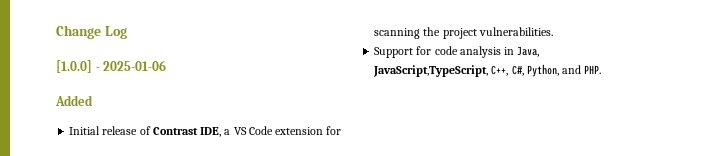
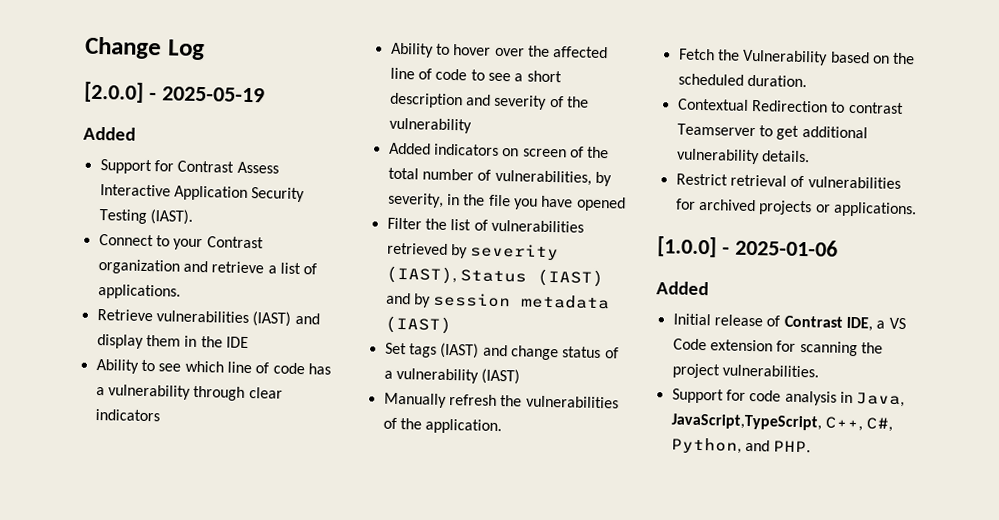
+ [2.0.0] - 2025-05-19
+ Added
+ Support for Contrast Assess Interactive Application Security Testing (IAST).
+ Connect to your Contrast organization and retrieve a list of applications.
+ Retrieve vulnerabilities (IAST) and display them in the IDE
+ Ability to see which line of code has a vulnerability through clear indicators
+ Ability to hover over the affected line of code to see a short description and severity of the vulnerability
+ Added indicators on screen of the total number of vulnerabilities, by severity, in the file you have opened
+ Filter the list of vulnerabilities retrieved by severity (IAST), Status (IAST) and by session metadata (IAST)
+ Set tags (IAST) and change status of a vulnerability (IAST)
+ Manually refresh the vulnerabilities of the application.
+ Fetch the Vulnerability based on the scheduled duration.
+ Contextual Redirection to contrast Teamserver to get additional vulnerability details.
+ Restrict retrieval of vulnerabilities for archived projects or applications.

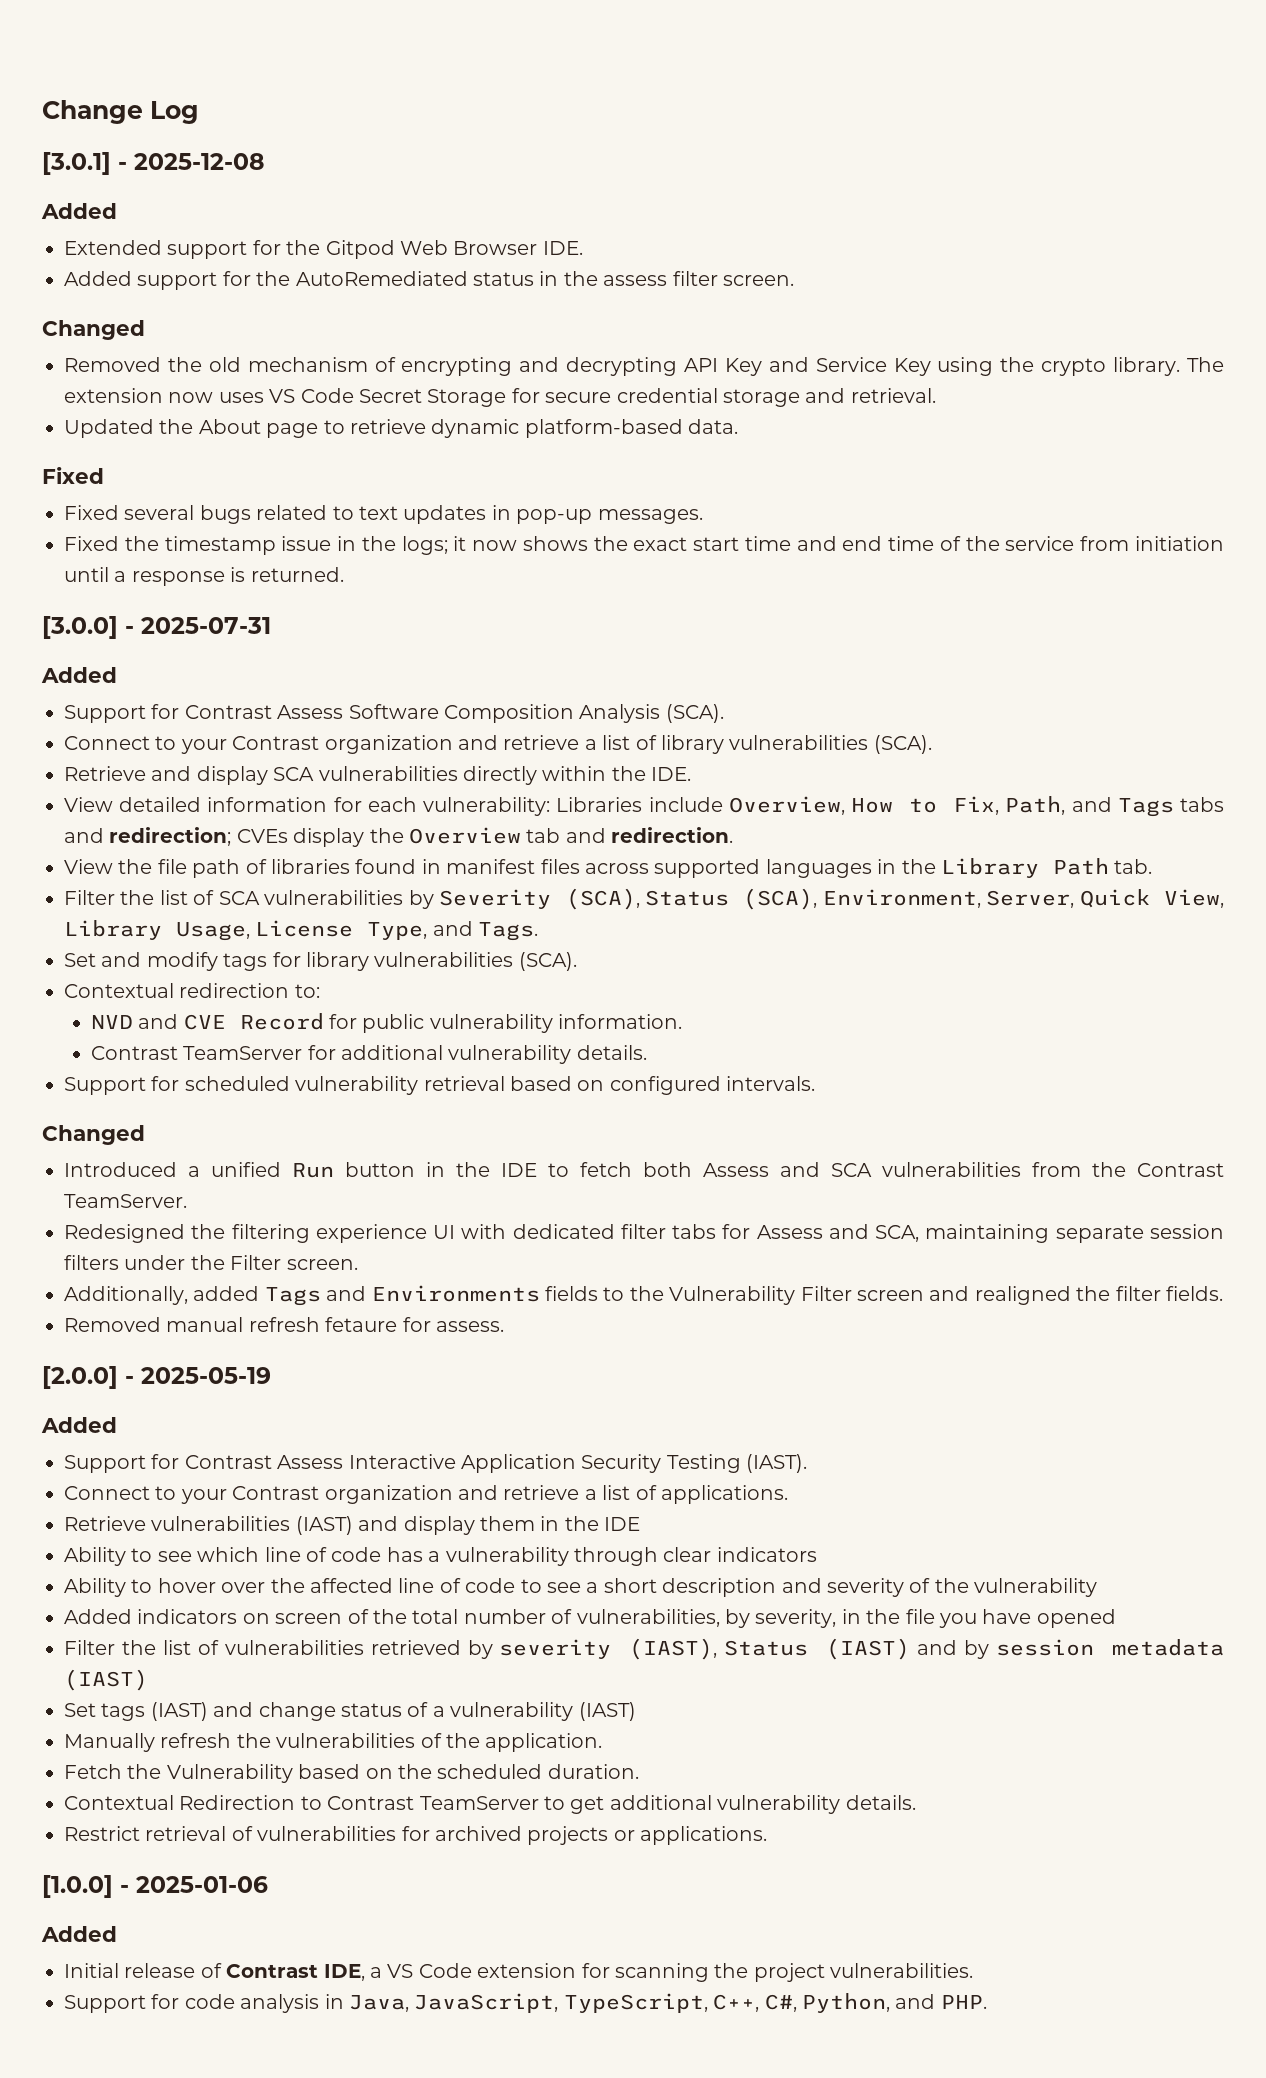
+ [3.0.1] - 2025-12-08
+ Added
+ Extended support for the Gitpod Web Browser IDE.
+ Added support for the AutoRemediated status in the assess filter screen.
+ Changed
+ Removed the old mechanism of encrypting and decrypting API Key and Service Key using the crypto library. The extension now uses VS Code Secret Storage for secure credential storage and retrieval.
+ Updated the About page to retrieve dynamic platform-based data.
+ Fixed
+ Fixed several bugs related to text updates in pop-up messages.
+ Fixed the timestamp issue in the logs; it now shows the exact start time and end time of the service from initiation until a response is returned.
+ [3.0.0] - 2025-07-31
+ Added
+ Support for Contrast Assess Software Composition Analysis (SCA).
+ Connect to your Contrast organization and retrieve a list of library vulnerabilities (SCA).
+ Retrieve and display SCA vulnerabilities directly within the IDE.
+ View detailed information for each vulnerability: Libraries include Overview, How to Fix, Path, and Tags tabs and redirection; CVEs display the Overview tab and redirection.
+ View the file path of libraries found in manifest files across supported languages in the Library Path tab.
+ Filter the list of SCA vulnerabilities by Severity (SCA), Status (SCA), Environment, Server, Quick View, Library Usage, License Type, and Tags.
+ Set and modify tags for library vulnerabilities (SCA).
+ Contextual redirection to:
+ NVD and CVE Record for public vulnerability information.
+ Contrast TeamServer for additional vulnerability details.
+ Support for scheduled vulnerability retrieval based on configured intervals.
+ Changed
+ Introduced a unified Run button in the IDE to fetch both Assess and SCA vulnerabilities from the Contrast TeamServer.
+ Redesigned the filtering experience UI with dedicated filter tabs for Assess and SCA, maintaining separate session filters under the Filter screen.
+ Additionally, added Tags and Environments fields to the Vulnerability Filter screen and realigned the filter fields.
+ Removed manual refresh fetaure for assess.
- Contextual Redirection to contrast Teamserver to get additional vulnerability details.
+ Contextual Redirection to Contrast TeamServer to get additional vulnerability details.
- Support for code analysis in Java, JavaScript,TypeScript, C++, C#, Python, and PHP.
+ Support for code analysis in Java, JavaScript, TypeScript, C++, C#, Python, and PHP.

